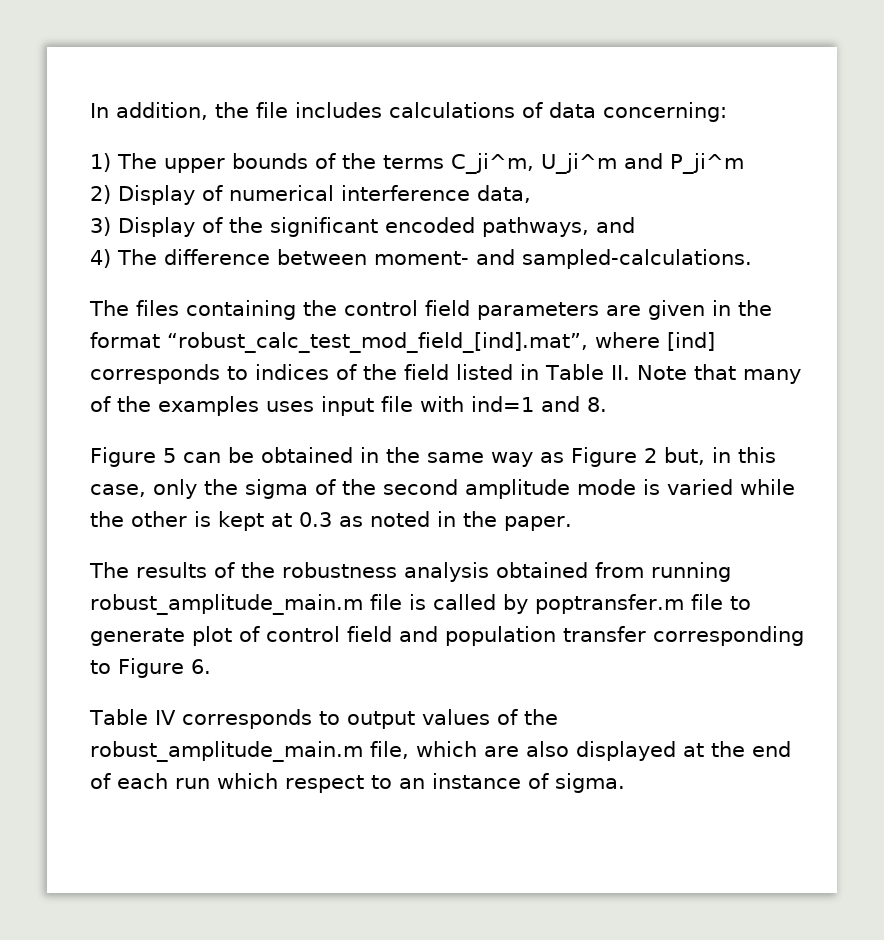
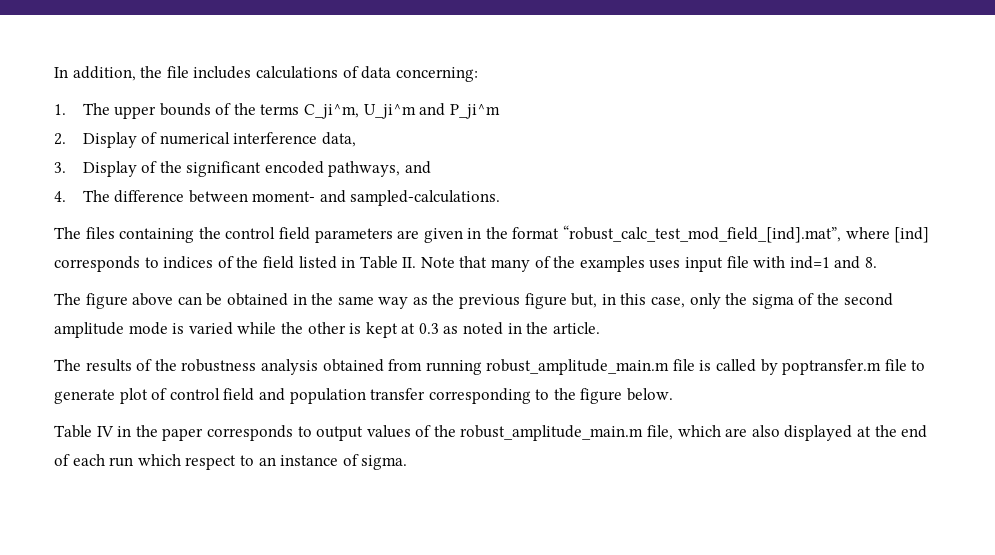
- 1) The upper bounds of the terms C_ji^m, U_ji^m and P_ji^m
+ 1. The upper bounds of the terms C_ji^m, U_ji^m and P_ji^m
- 2) Display of numerical interference data,
+ 2. Display of numerical interference data,
- 3) Display of the significant encoded pathways, and
+ 3. Display of the significant encoded pathways, and
- 4) The difference between moment- and sampled-calculations.
+ 4. The difference between moment- and sampled-calculations.
- Figure 5 can be obtained in the same way as Figure 2 but, in this case, only the sigma of the second amplitude mode is varied while the other is kept at 0.3 as noted in the paper.
+ The figure above can be obtained in the same way as the previous figure but, in this case, only the sigma of the second amplitude mode is varied while the other is kept at 0.3 as noted in the article.
- The results of the robustness analysis obtained from running robust_amplitude_main.m file is called by poptransfer.m file to generate plot of control field and population transfer corresponding to Figure 6.
+ The results of the robustness analysis obtained from running robust_amplitude_main.m file is called by poptransfer.m file to generate plot of control field and population transfer corresponding to the figure below.
- Table IV corresponds to output values of the robust_amplitude_main.m file, which are also displayed at the end of each run which respect to an instance of sigma.
+ Table IV in the paper corresponds to output values of the robust_amplitude_main.m file, which are also displayed at the end of each run which respect to an instance of sigma.

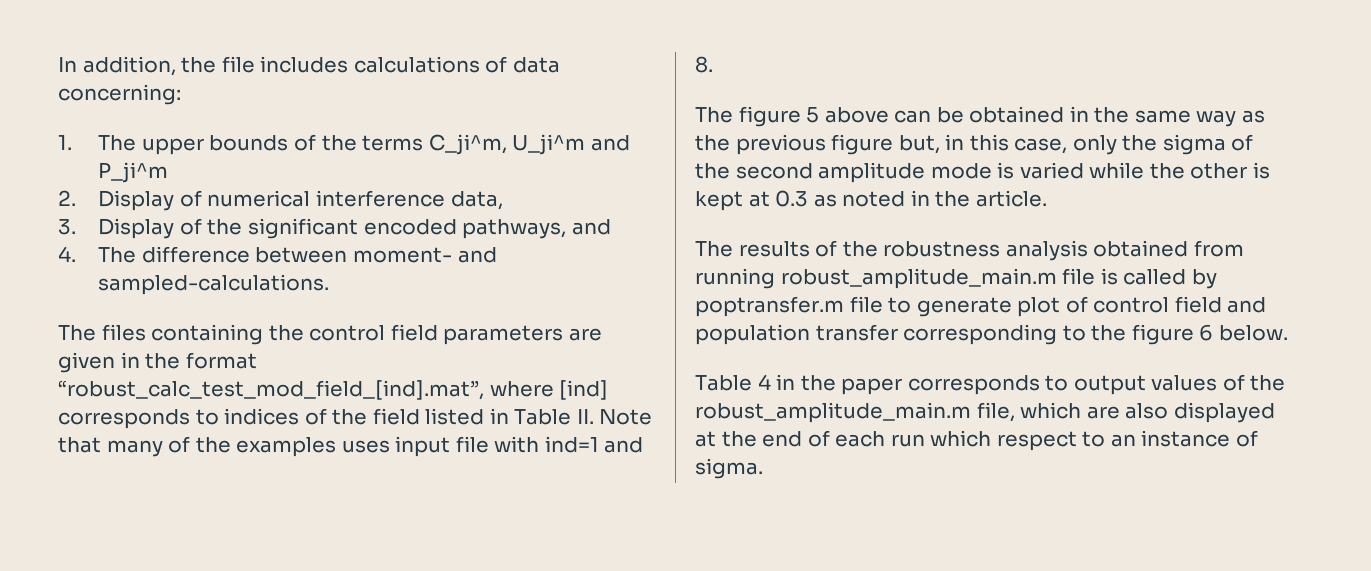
- The figure above can be obtained in the same way as the previous figure but, in this case, only the sigma of the second amplitude mode is varied while the other is kept at 0.3 as noted in the article.
+ The figure 5 above can be obtained in the same way as the previous figure but, in this case, only the sigma of the second amplitude mode is varied while the other is kept at 0.3 as noted in the article.
- The results of the robustness analysis obtained from running robust_amplitude_main.m file is called by poptransfer.m file to generate plot of control field and population transfer corresponding to the figure below.
+ The results of the robustness analysis obtained from running robust_amplitude_main.m file is called by poptransfer.m file to generate plot of control field and population transfer corresponding to the figure 6 below.
- Table IV in the paper corresponds to output values of the robust_amplitude_main.m file, which are also displayed at the end of each run which respect to an instance of sigma.
+ Table 4 in the paper corresponds to output values of the robust_amplitude_main.m file, which are also displayed at the end of each run which respect to an instance of sigma.

